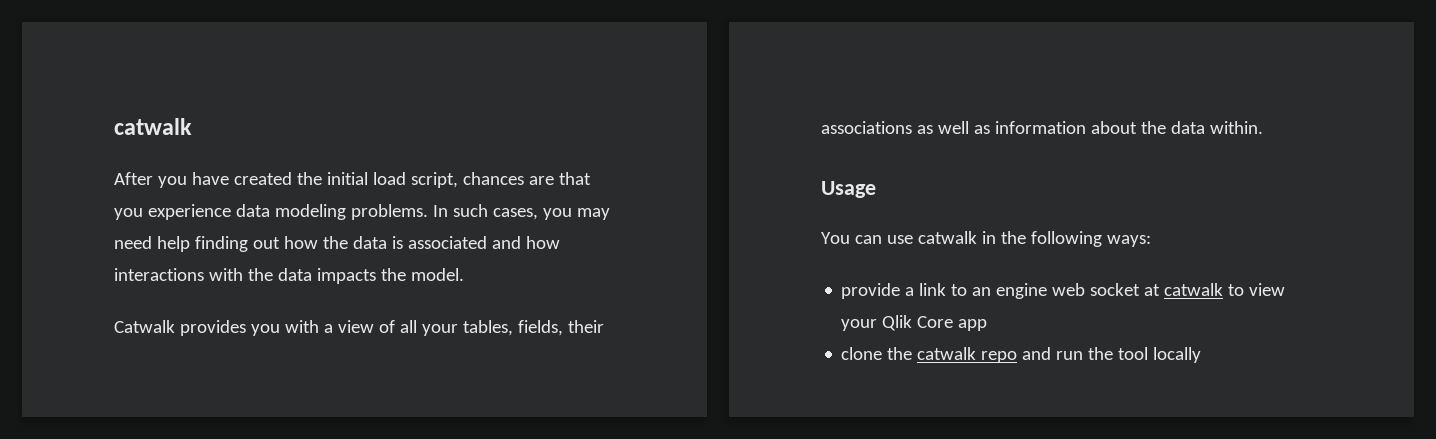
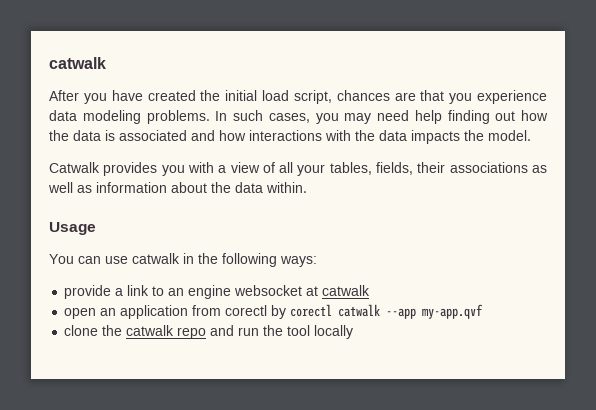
- provide a link to an engine web socket at catwalk to view your Qlik Core app
+ provide a link to an engine websocket at catwalk
+ open an application from corectl by corectl catwalk --app my-app.qvf

